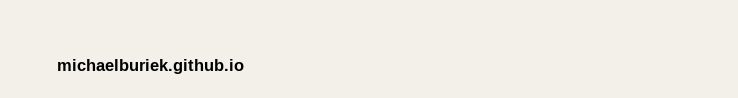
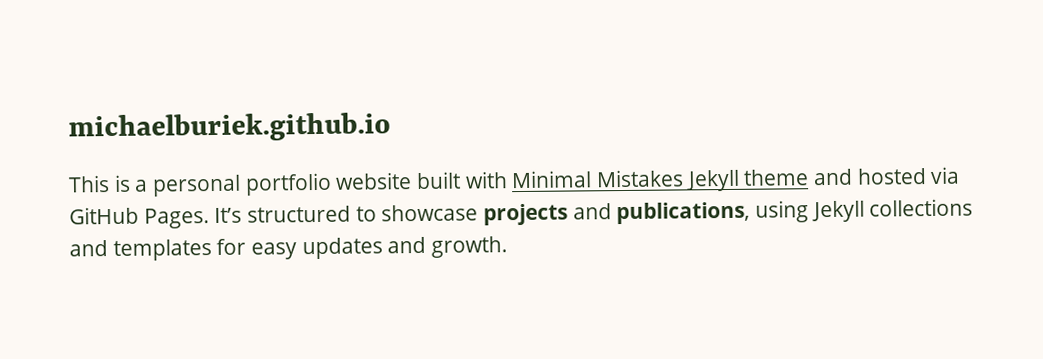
+ This is a personal portfolio website built with Minimal Mistakes Jekyll theme and hosted via GitHub Pages. It’s structured to showcase projects and publications, using Jekyll collections and templates for easy updates and growth.

